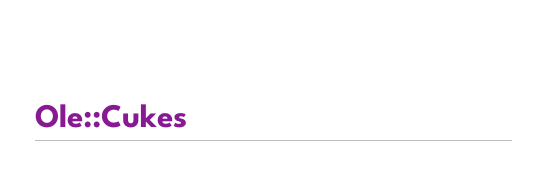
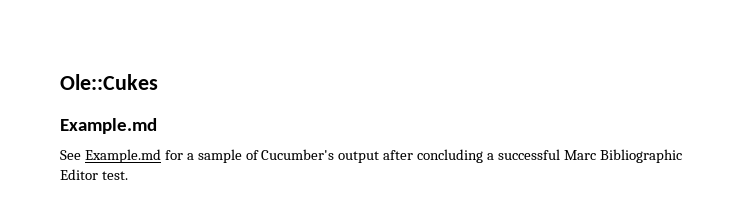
  Ole::Cukes
+ Example.md
+ See Example.md for a sample of Cucumber's output after concluding a successful Marc Bibliographic Editor test.

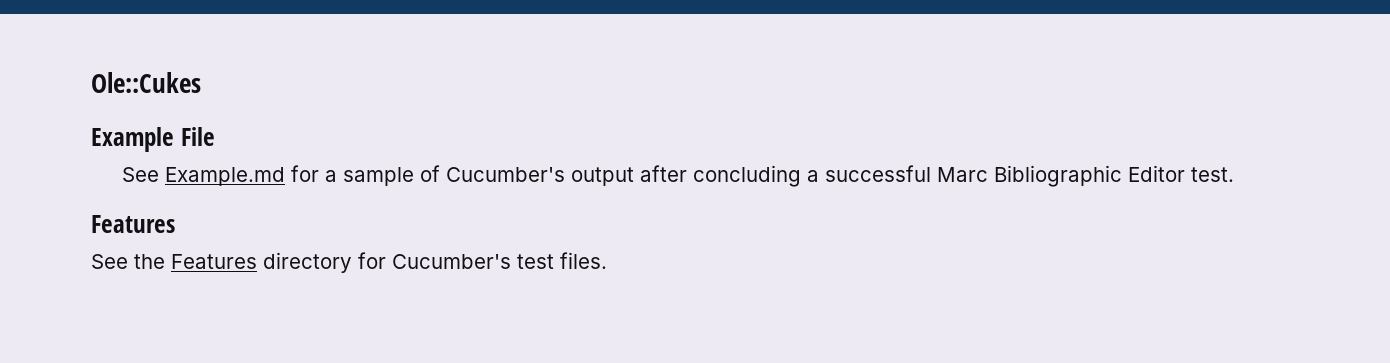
  Ole::Cukes
- Example.md
+ Example File
  See Example.md for a sample of Cucumber's output after concluding a successful Marc Bibliographic Editor test.
+ Features
+ See the Features directory for Cucumber's test files.

